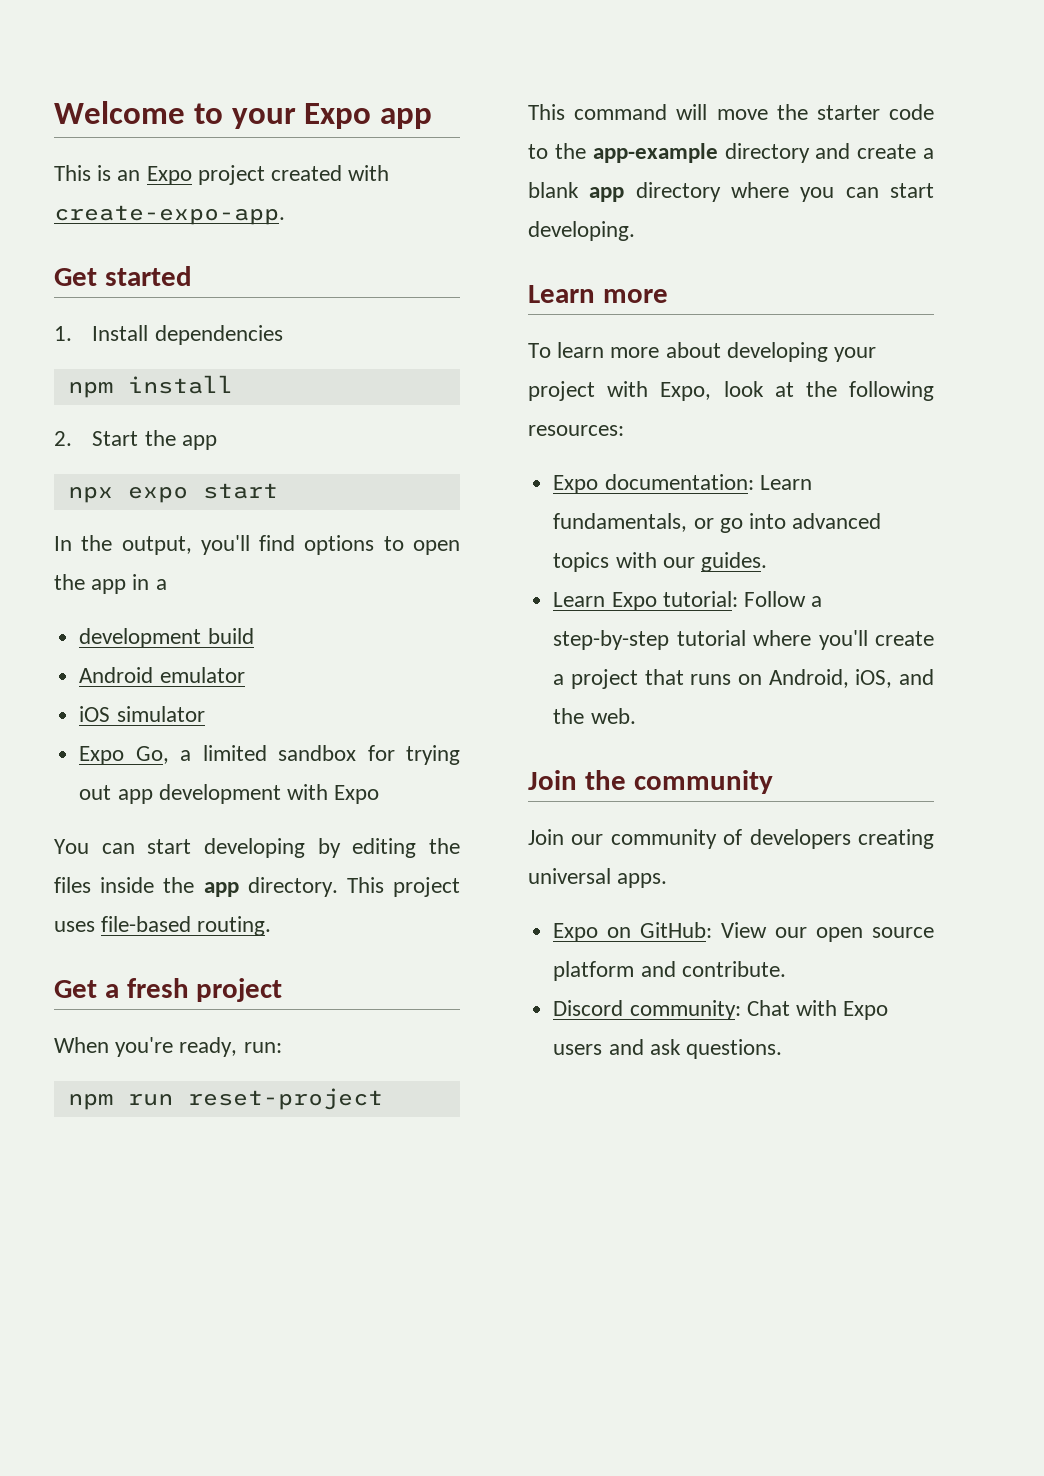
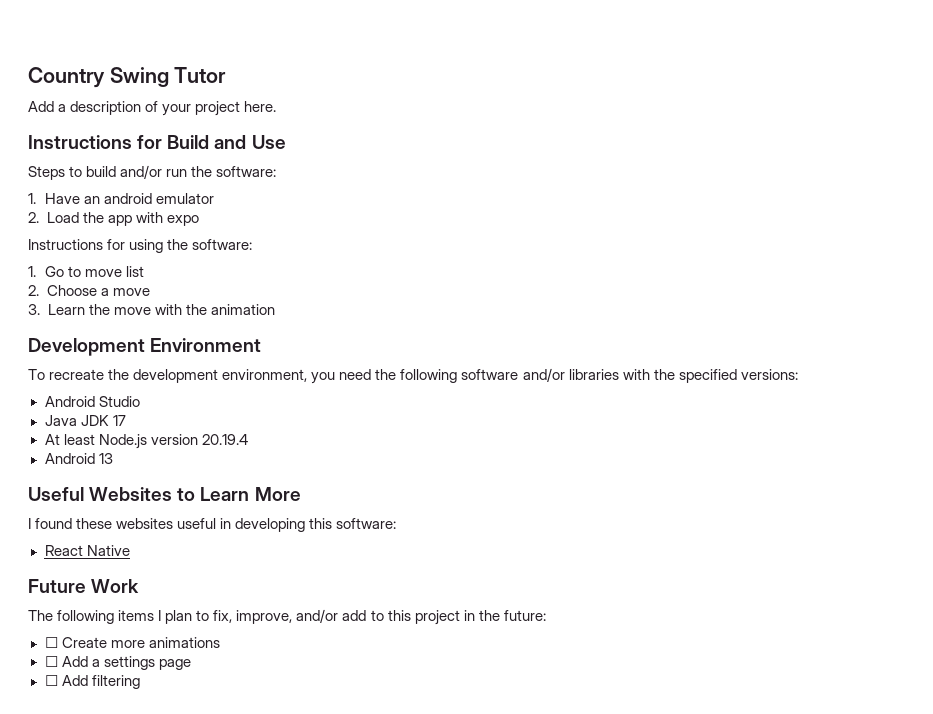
- Welcome to your Expo app
- This is an Expo project created with create-expo-app.
- Get started
- 1. Install dependencies
- npm install
- 2. Start the app
- npx expo start
- In the output, you'll find options to open the app in a
- development build
- Android emulator
- iOS simulator
- Expo Go, a limited sandbox for trying out app development with Expo
- You can start developing by editing the files inside the app directory. This project uses file-based routing.
- Get a fresh project
- When you're ready, run:
- npm run reset-project
- This command will move the starter code to the app-example directory and create a blank app directory where you can start developing.
- Learn more
- To learn more about developing your project with Expo, look at the following resources:
- Expo documentation: Learn fundamentals, or go into advanced topics with our guides.
- Learn Expo tutorial: Follow a step-by-step tutorial where you'll create a project that runs on Android, iOS, and the web.
- Join the community
- Join our community of developers creating universal apps.
- Expo on GitHub: View our open source platform and contribute.
- Discord community: Chat with Expo users and ask questions.
+ Country Swing Tutor
+ Add a description of your project here.
+ Instructions for Build and Use
+ Steps to build and/or run the software:
+ 1. Have an android emulator
+ 2. Load the app with expo
+ Instructions for using the software:
+ 1. Go to move list
+ 2. Choose a move
+ 3. Learn the move with the animation
+ Development Environment
+ To recreate the development environment, you need the following software and/or libraries with the specified versions:
+ Android Studio
+ Java JDK 17
+ At least Node.js version 20.19.4
+ Android 13
+ Useful Websites to Learn More
+ I found these websites useful in developing this software:
+ React Native
+ Future Work
+ The following items I plan to fix, improve, and/or add to this project in the future:
+ ☐ Create more animations
+ ☐ Add a settings page
+ ☐ Add filtering

